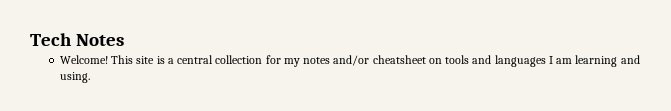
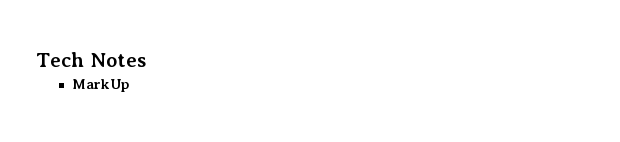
- Welcome! This site is a central collection for my notes and/or cheatsheet on tools and languages I am learning and using.
+ MarkUp

